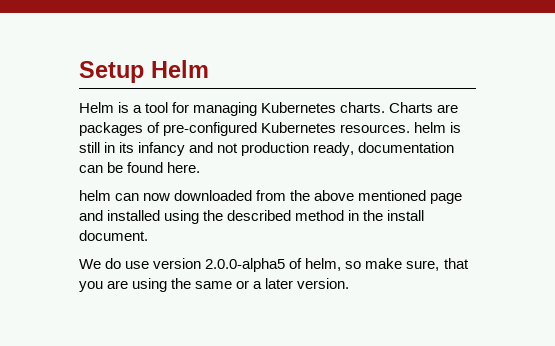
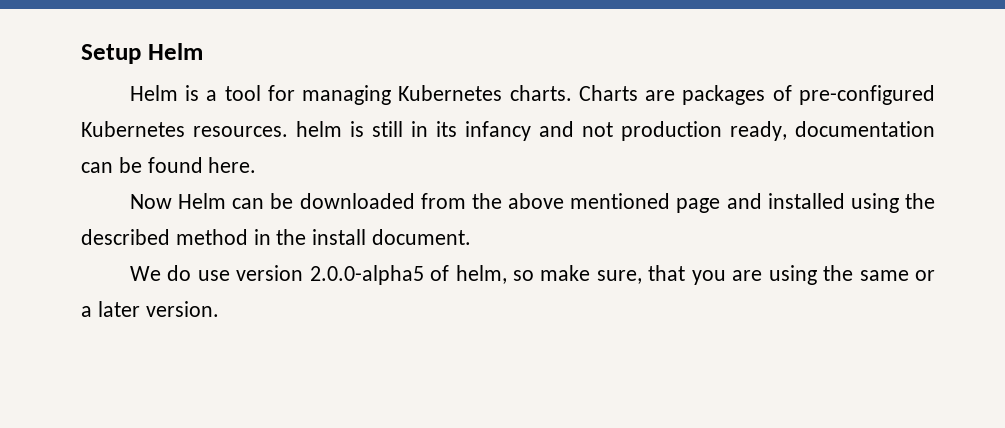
- helm can now downloaded from the above mentioned page and installed using the described method in the install document.
+ Now Helm can be downloaded from the above mentioned page and installed using the described method in the install document.

